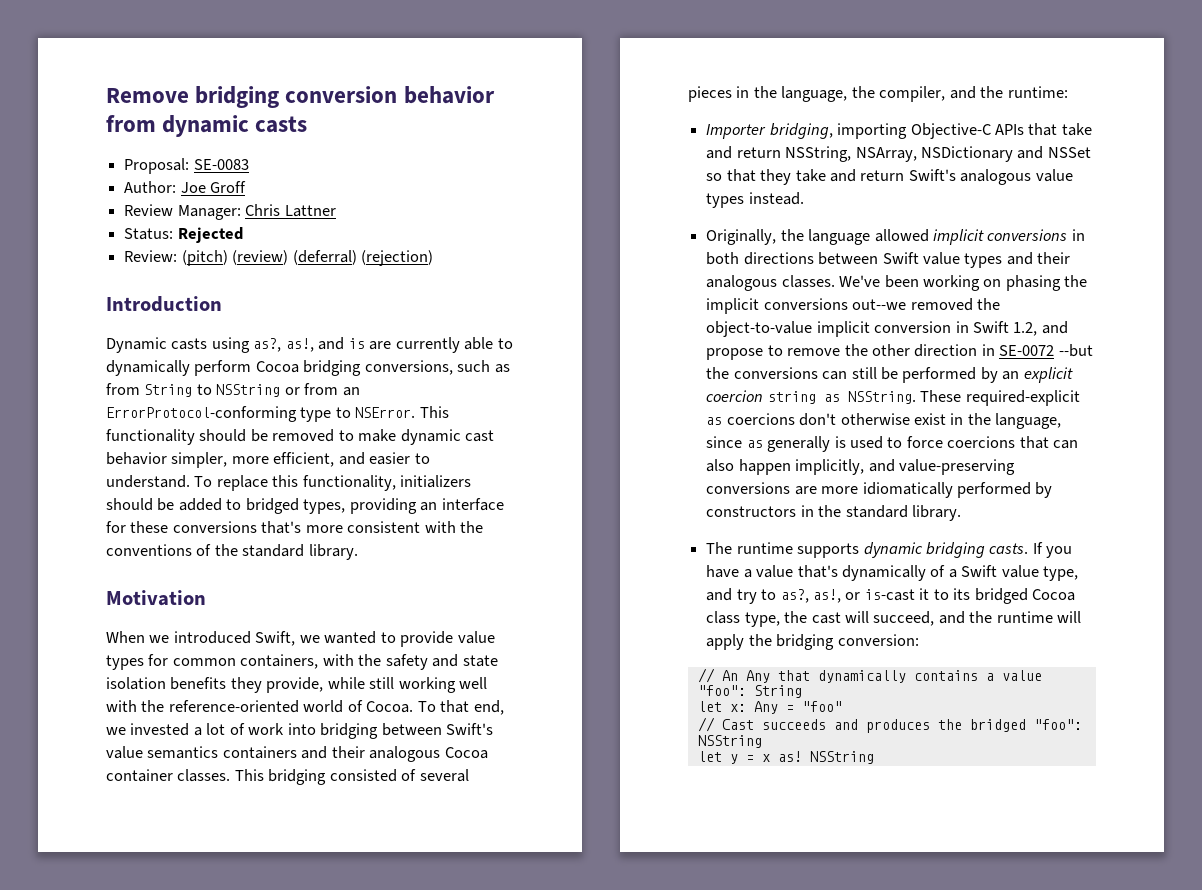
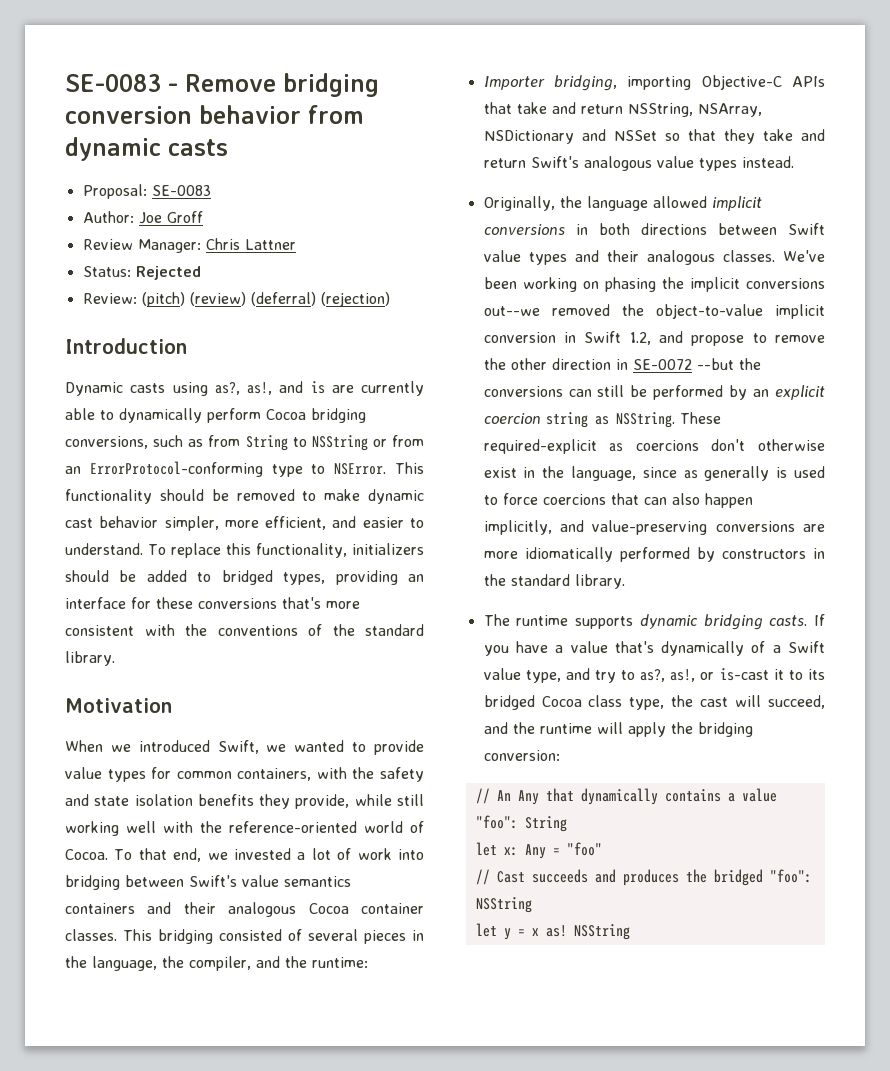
- Remove bridging conversion behavior from dynamic casts
+ SE-0083 - Remove bridging conversion behavior from dynamic casts

